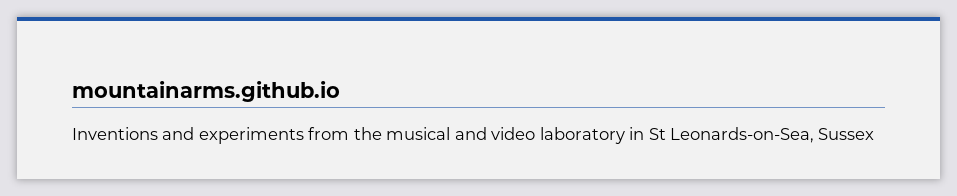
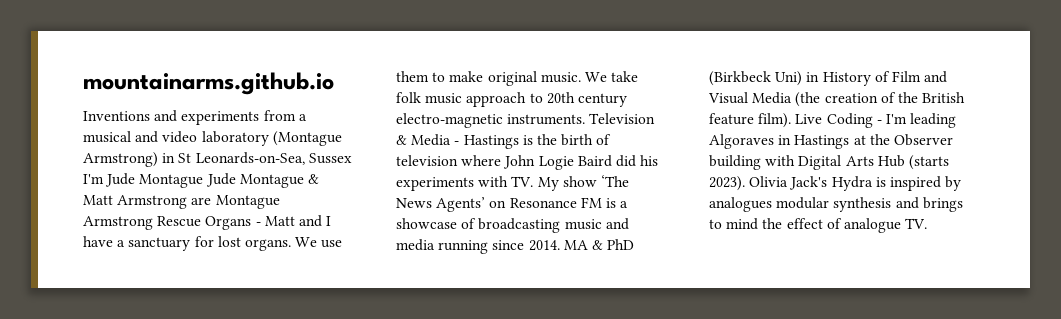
- Inventions and experiments from the musical and video laboratory in St Leonards-on-Sea, Sussex
+ Inventions and experiments from a musical and video laboratory (Montague Armstrong) in St Leonards-on-Sea, Sussex I'm Jude Montague Jude Montague & Matt Armstrong are Montague Armstrong Rescue Organs - Matt and I have a sanctuary for lost organs. We use them to make original music. We take folk music approach to 20th century electro-magnetic instruments. Television & Media - Hastings is the birth of television where John Logie Baird did his experiments with TV. My show ‘The News Agents’ on Resonance FM is a showcase of broadcasting music and media running since 2014. MA & PhD (Birkbeck Uni) in History of Film and Visual Media (the creation of the British feature film). Live Coding - I'm leading Algoraves in Hastings at the Observer building with Digital Arts Hub (starts 2023). Olivia Jack's Hydra is inspired by analogues modular synthesis and brings to mind the effect of analogue TV.

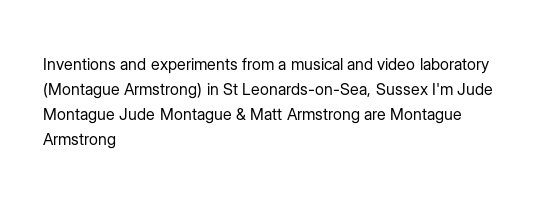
- mountainarms.github.io
- Inventions and experiments from a musical and video laboratory (Montague Armstrong) in St Leonards-on-Sea, Sussex I'm Jude Montague Jude Montague & Matt Armstrong are Montague Armstrong Rescue Organs - Matt and I have a sanctuary for lost organs. We use them to make original music. We take folk music approach to 20th century electro-magnetic instruments. Television & Media - Hastings is the birth of television where John Logie Baird did his experiments with TV. My show ‘The News Agents’ on Resonance FM is a showcase of broadcasting music and media running since 2014. MA & PhD (Birkbeck Uni) in History of Film and Visual Media (the creation of the British feature film). Live Coding - I'm leading Algoraves in Hastings at the Observer building with Digital Arts Hub (starts 2023). Olivia Jack's Hydra is inspired by analogues modular synthesis and brings to mind the effect of analogue TV.
+ Inventions and experiments from a musical and video laboratory (Montague Armstrong) in St Leonards-on-Sea, Sussex I'm Jude Montague Jude Montague & Matt Armstrong are Montague Armstrong

